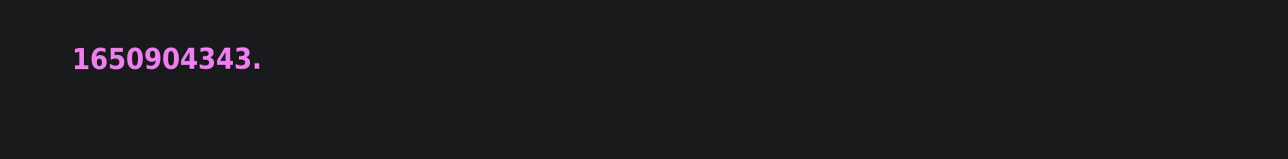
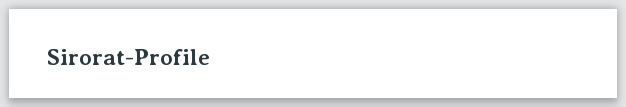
- 1650904343.
+ Sirorat-Profile

